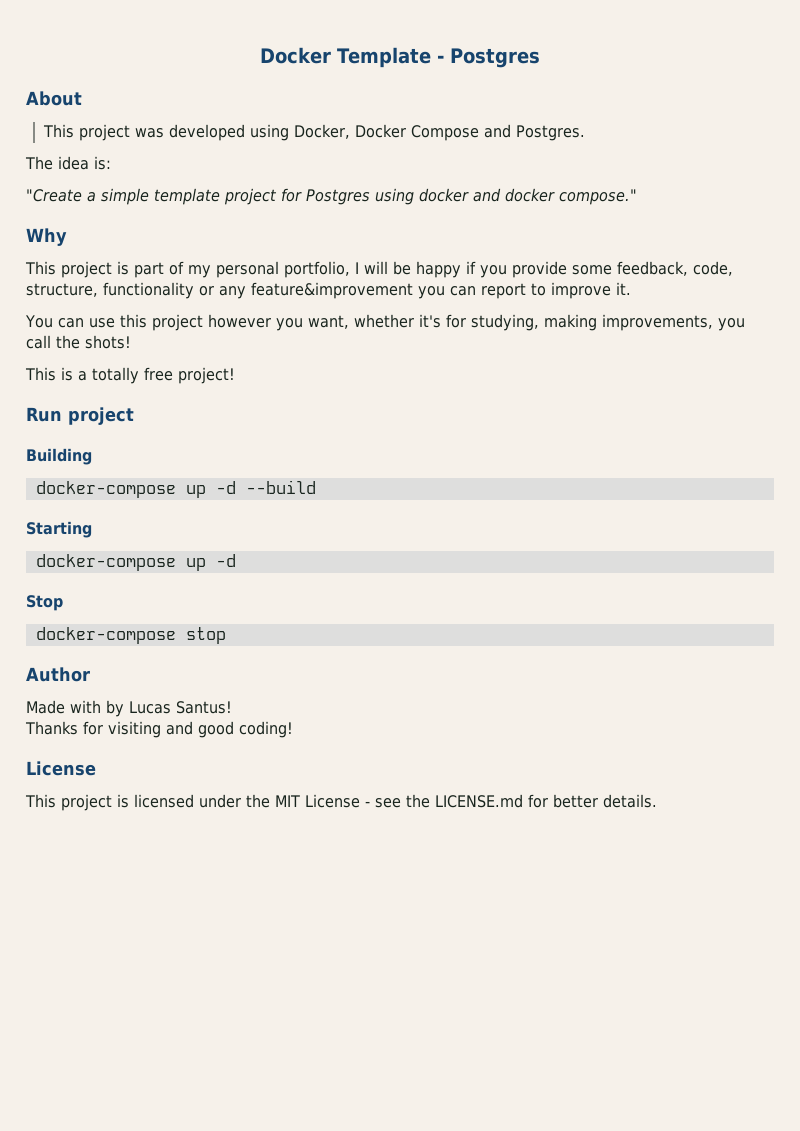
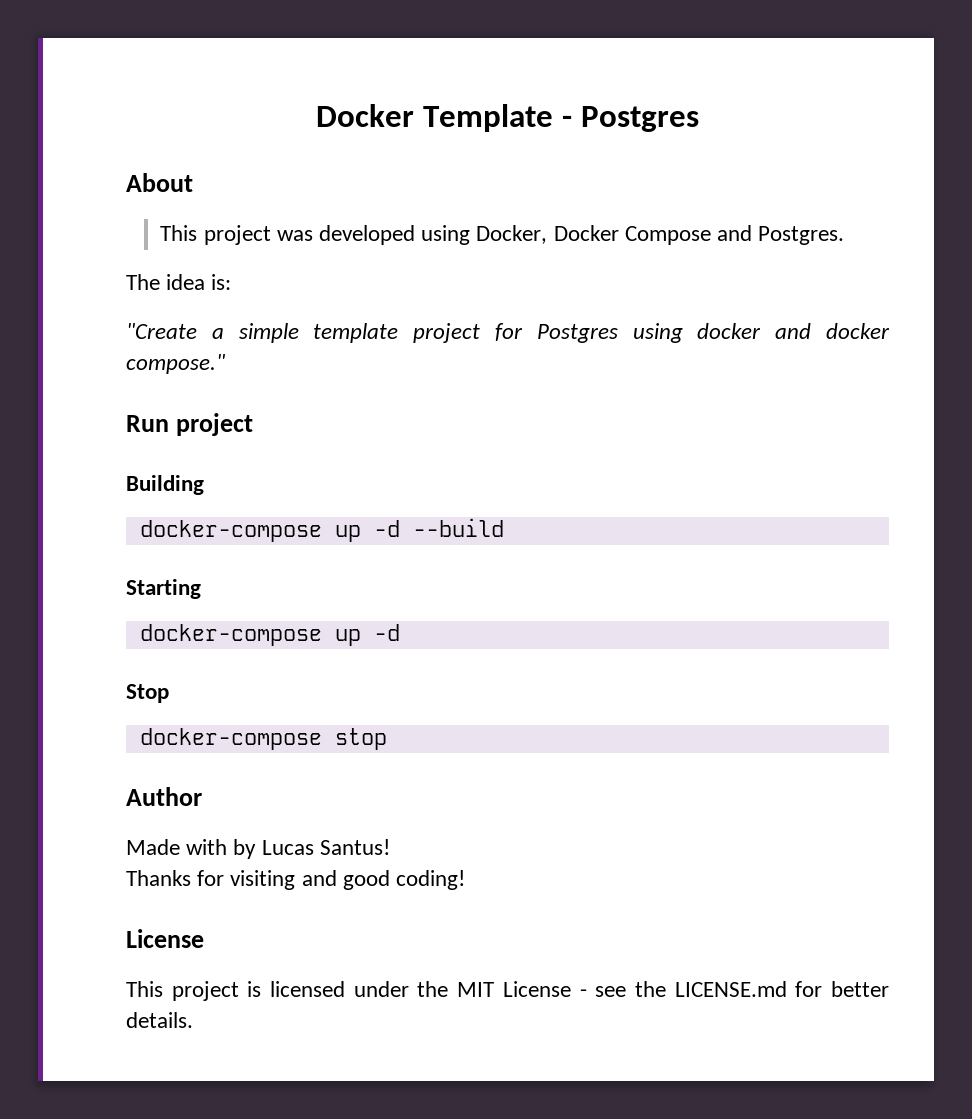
- Why
- This project is part of my personal portfolio, I will be happy if you provide some feedback, code, structure, functionality or any feature&improvement you can report to improve it.
- You can use this project however you want, whether it's for studying, making improvements, you call the shots!
- This is a totally free project!

